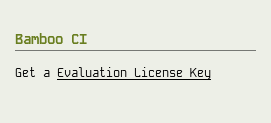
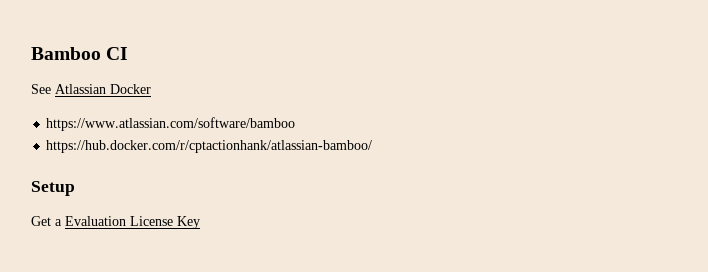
+ See Atlassian Docker
+ https://www.atlassian.com/software/bamboo
+ https://hub.docker.com/r/cptactionhank/atlassian-bamboo/
+ Setup

